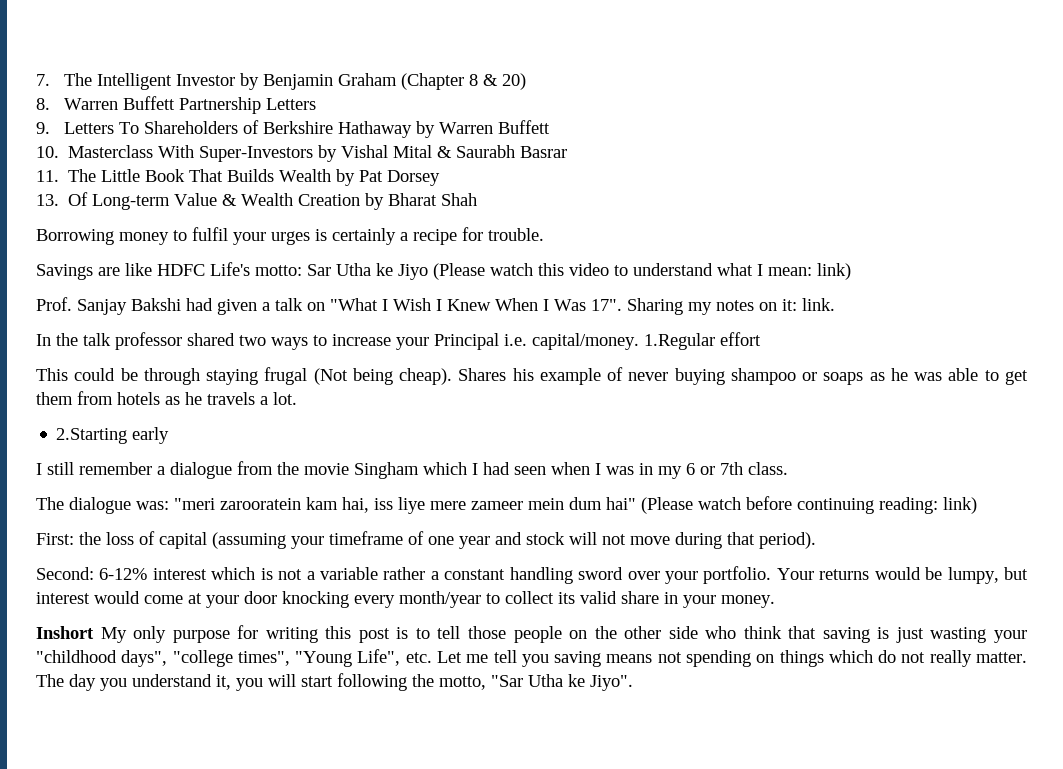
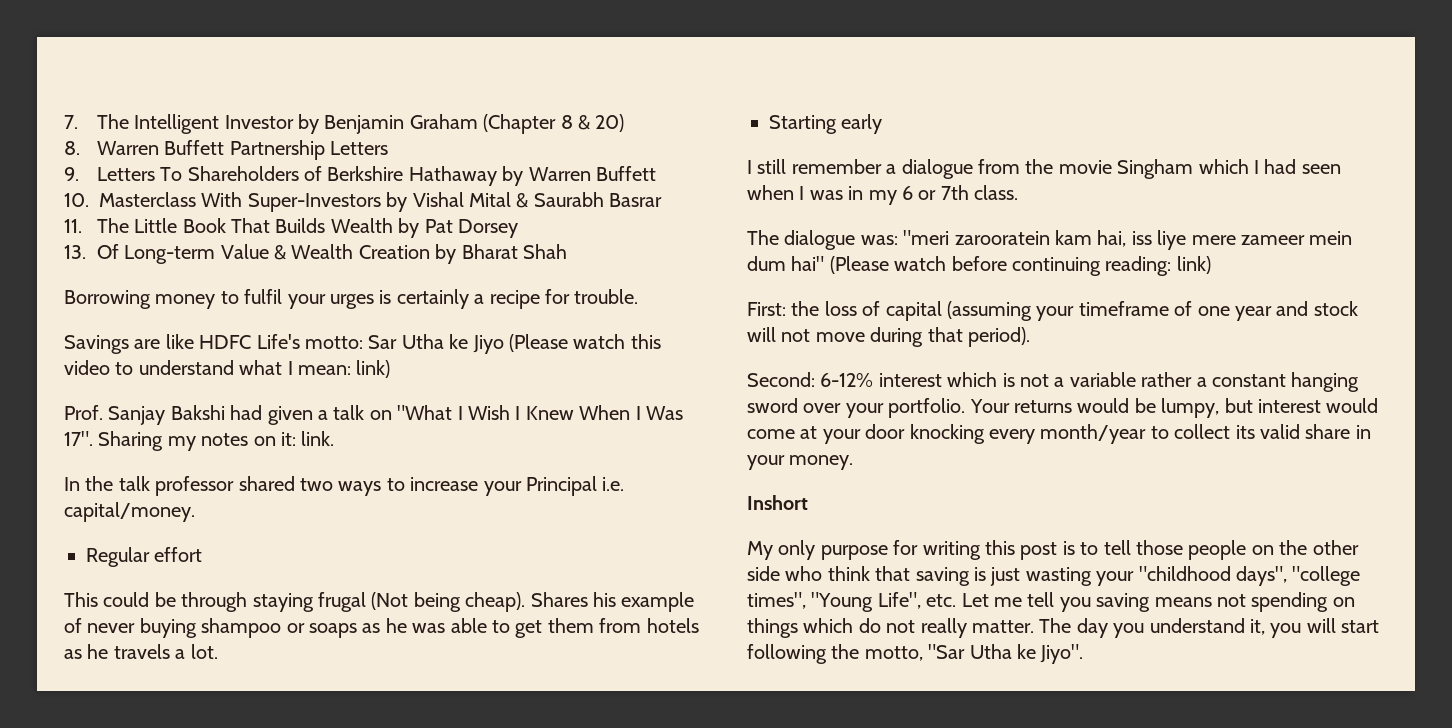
- In the talk professor shared two ways to increase your Principal i.e. capital/money. 1.Regular effort
+ In the talk professor shared two ways to increase your Principal i.e. capital/money.
+ Regular effort
- 2.Starting early
+ Starting early
- Second: 6-12% interest which is not a variable rather a constant handling sword over your portfolio.
+ Second: 6-12% interest which is not a variable rather a constant hanging sword over your portfolio.
- Inshort My only purpose for writing this post is to tell those people on the other side who think that saving is just wasting your "childhood days", "college times", "Young Life", etc. Let me tell you saving means not spending on things which do not really matter.
+ Inshort
+ My only purpose for writing this post is to tell those people on the other side who think that saving is just wasting your "childhood days", "college times", "Young Life", etc. Let me tell you saving means not spending on things which do not really matter.

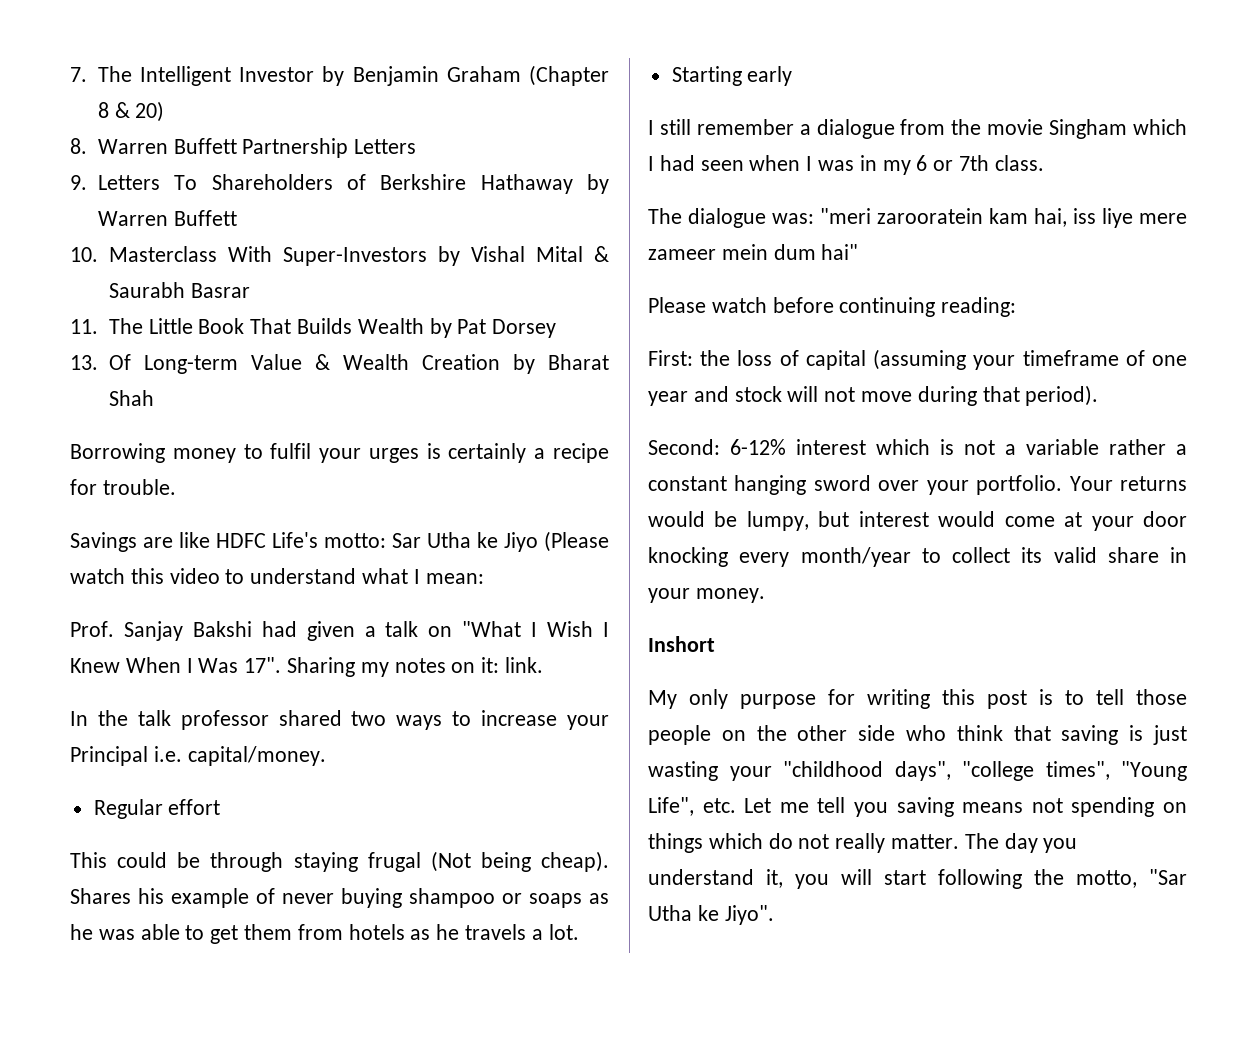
- Savings are like HDFC Life's motto: Sar Utha ke Jiyo (Please watch this video to understand what I mean: link)
+ Savings are like HDFC Life's motto: Sar Utha ke Jiyo (Please watch this video to understand what I mean:
- The dialogue was: "meri zarooratein kam hai, iss liye mere zameer mein dum hai" (Please watch before continuing reading: link)
+ The dialogue was: "meri zarooratein kam hai, iss liye mere zameer mein dum hai"
+ Please watch before continuing reading:

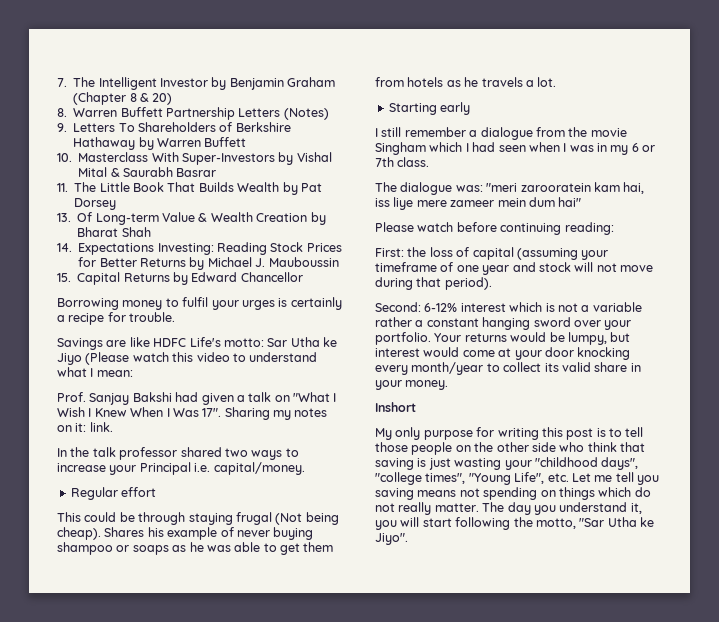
- 8. Warren Buffett Partnership Letters
+ 8. Warren Buffett Partnership Letters (Notes)
+ 14. Expectations Investing: Reading Stock Prices for Better Returns by Michael J. Mauboussin
+ 15. Capital Returns by Edward Chancellor

